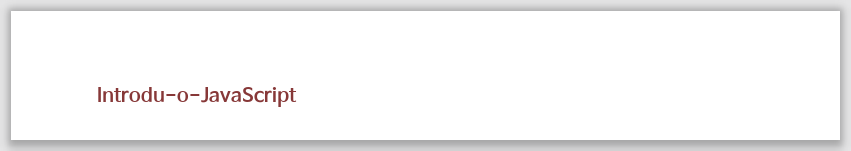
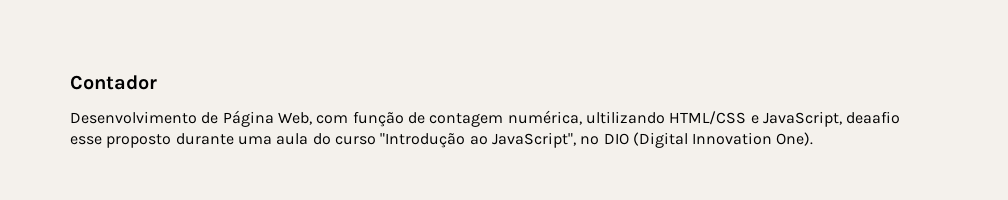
- Introdu-o-JavaScript
+ Contador
+ Desenvolvimento de Página Web, com função de contagem numérica, ultilizando HTML/CSS e JavaScript, deaafio esse proposto durante uma aula do curso "Introdução ao JavaScript", no DIO (Digital Innovation One).

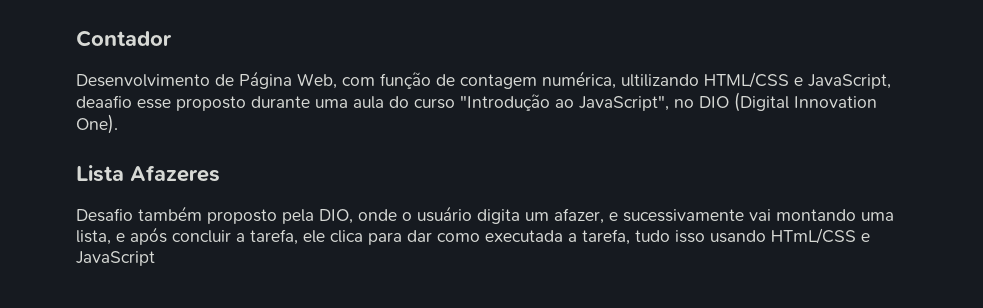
+ Lista Afazeres
+ Desafio também proposto pela DIO, onde o usuário digita um afazer, e sucessivamente vai montando uma lista, e após concluir a tarefa, ele clica para dar como executada a tarefa, tudo isso usando HTmL/CSS e JavaScript

